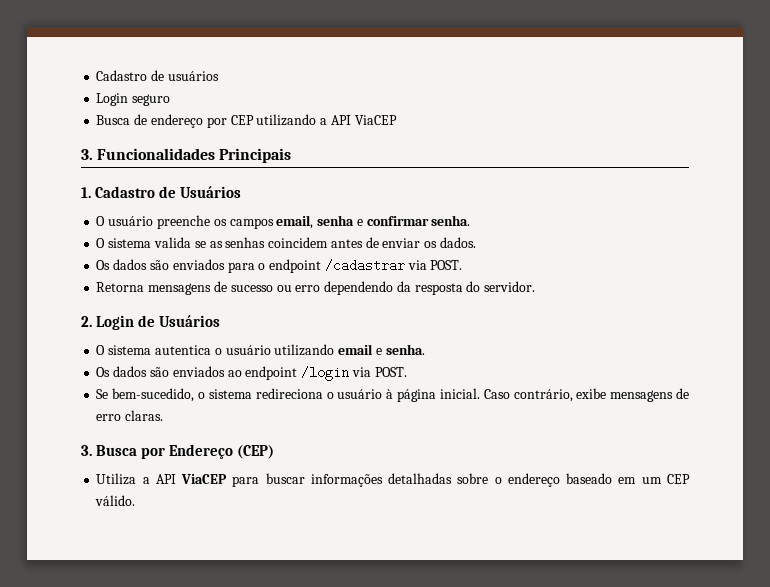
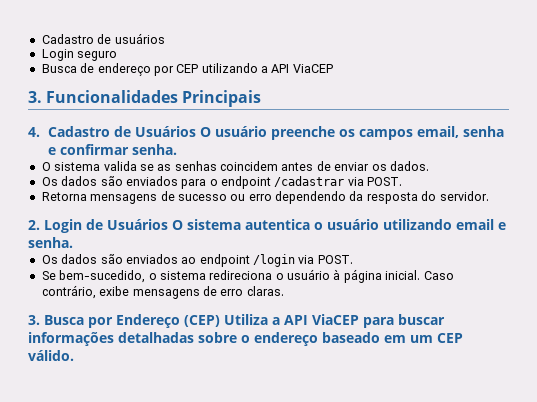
- 1. Cadastro de Usuários
- O usuário preenche os campos email, senha e confirmar senha.
+ 4. Cadastro de Usuários O usuário preenche os campos email, senha e confirmar senha.
- 2. Login de Usuários
- O sistema autentica o usuário utilizando email e senha.
+ 2. Login de Usuários O sistema autentica o usuário utilizando email e senha.
- 3. Busca por Endereço (CEP)
- Utiliza a API ViaCEP para buscar informações detalhadas sobre o endereço baseado em um CEP válido.
+ 3. Busca por Endereço (CEP) Utiliza a API ViaCEP para buscar informações detalhadas sobre o endereço baseado em um CEP válido.

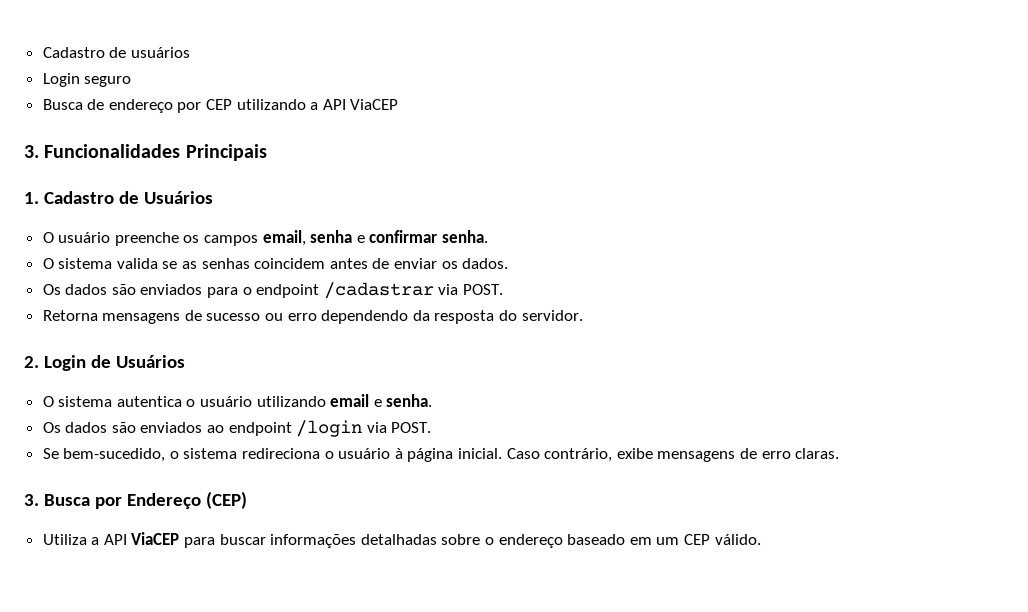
- 4. Cadastro de Usuários O usuário preenche os campos email, senha e confirmar senha.
+ 1. Cadastro de Usuários
+ O usuário preenche os campos email, senha e confirmar senha.
- 2. Login de Usuários O sistema autentica o usuário utilizando email e senha.
+ 2. Login de Usuários
+ O sistema autentica o usuário utilizando email e senha.
- 3. Busca por Endereço (CEP) Utiliza a API ViaCEP para buscar informações detalhadas sobre o endereço baseado em um CEP válido.
+ 3. Busca por Endereço (CEP)
+ Utiliza a API ViaCEP para buscar informações detalhadas sobre o endereço baseado em um CEP válido.

